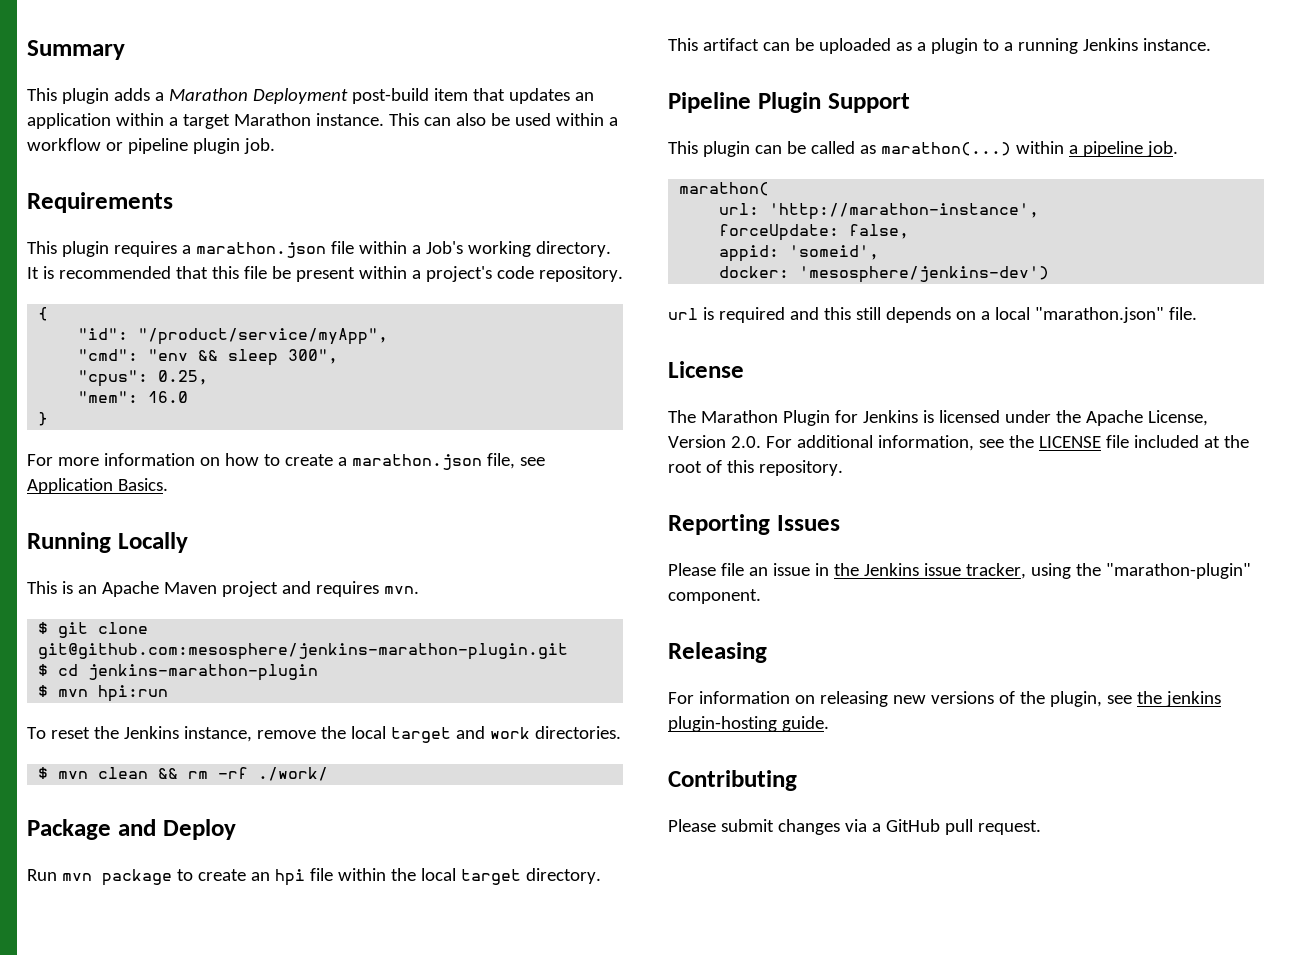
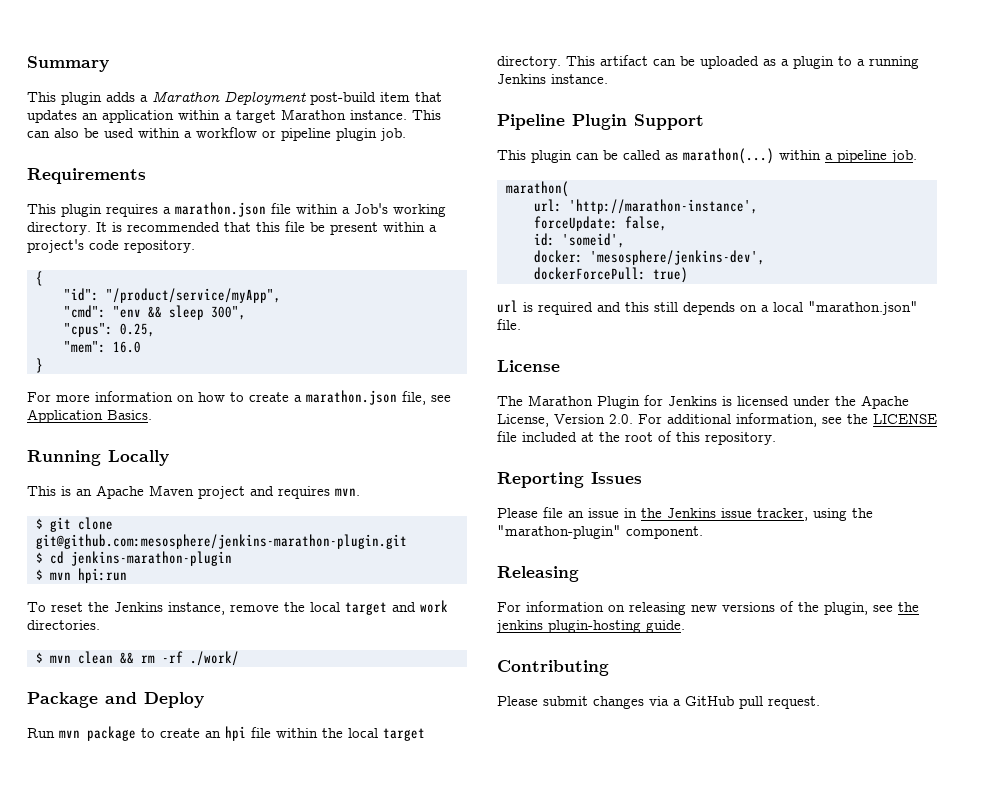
- appid: 'someid',
+ id: 'someid',
- docker: 'mesosphere/jenkins-dev')
+ docker: 'mesosphere/jenkins-dev',
+ dockerForcePull: true)

